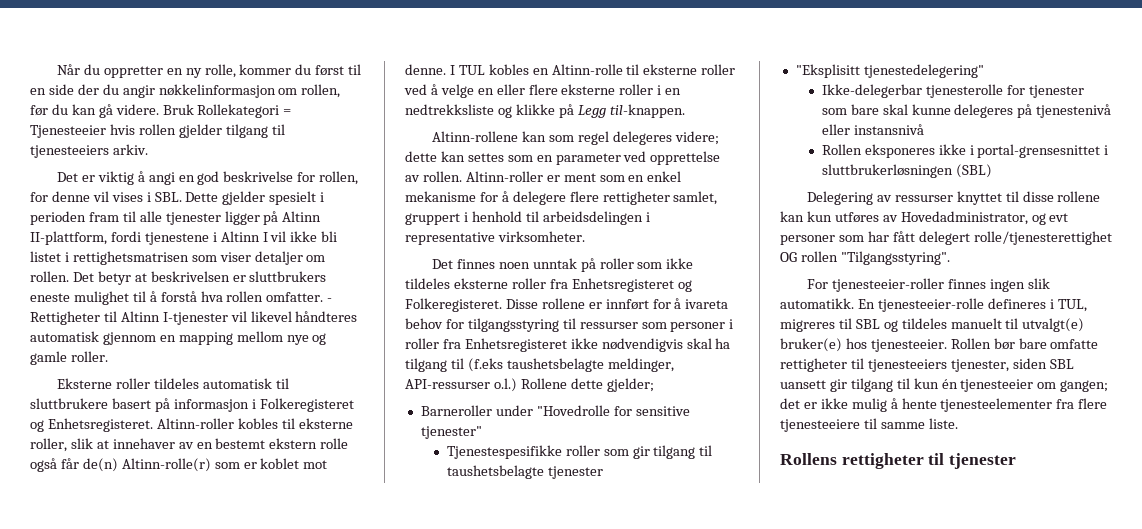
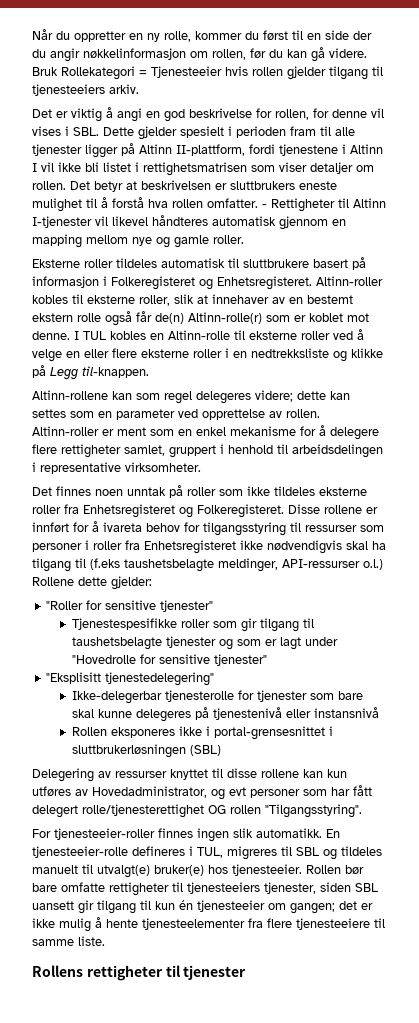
- Disse rollene er innført for å ivareta behov for tilgangsstyring til ressurser som personer i roller fra Enhetsregisteret ikke nødvendigvis skal ha tilgang til (f.eks taushetsbelagte meldinger, API-ressurser o.l.) Rollene dette gjelder;
- Barneroller under "Hovedrolle for sensitive tjenester"
+ Disse rollene er innført for å ivareta behov for tilgangsstyring til ressurser som personer i roller fra Enhetsregisteret ikke nødvendigvis skal ha tilgang til (f.eks taushetsbelagte meldinger, API-ressurser o.l.) Rollene dette gjelder:
+ "Roller for sensitive tjenester"
- Tjenestespesifikke roller som gir tilgang til taushetsbelagte tjenester
+ Tjenestespesifikke roller som gir tilgang til taushetsbelagte tjenester og som er lagt under "Hovedrolle for sensitive tjenester"

